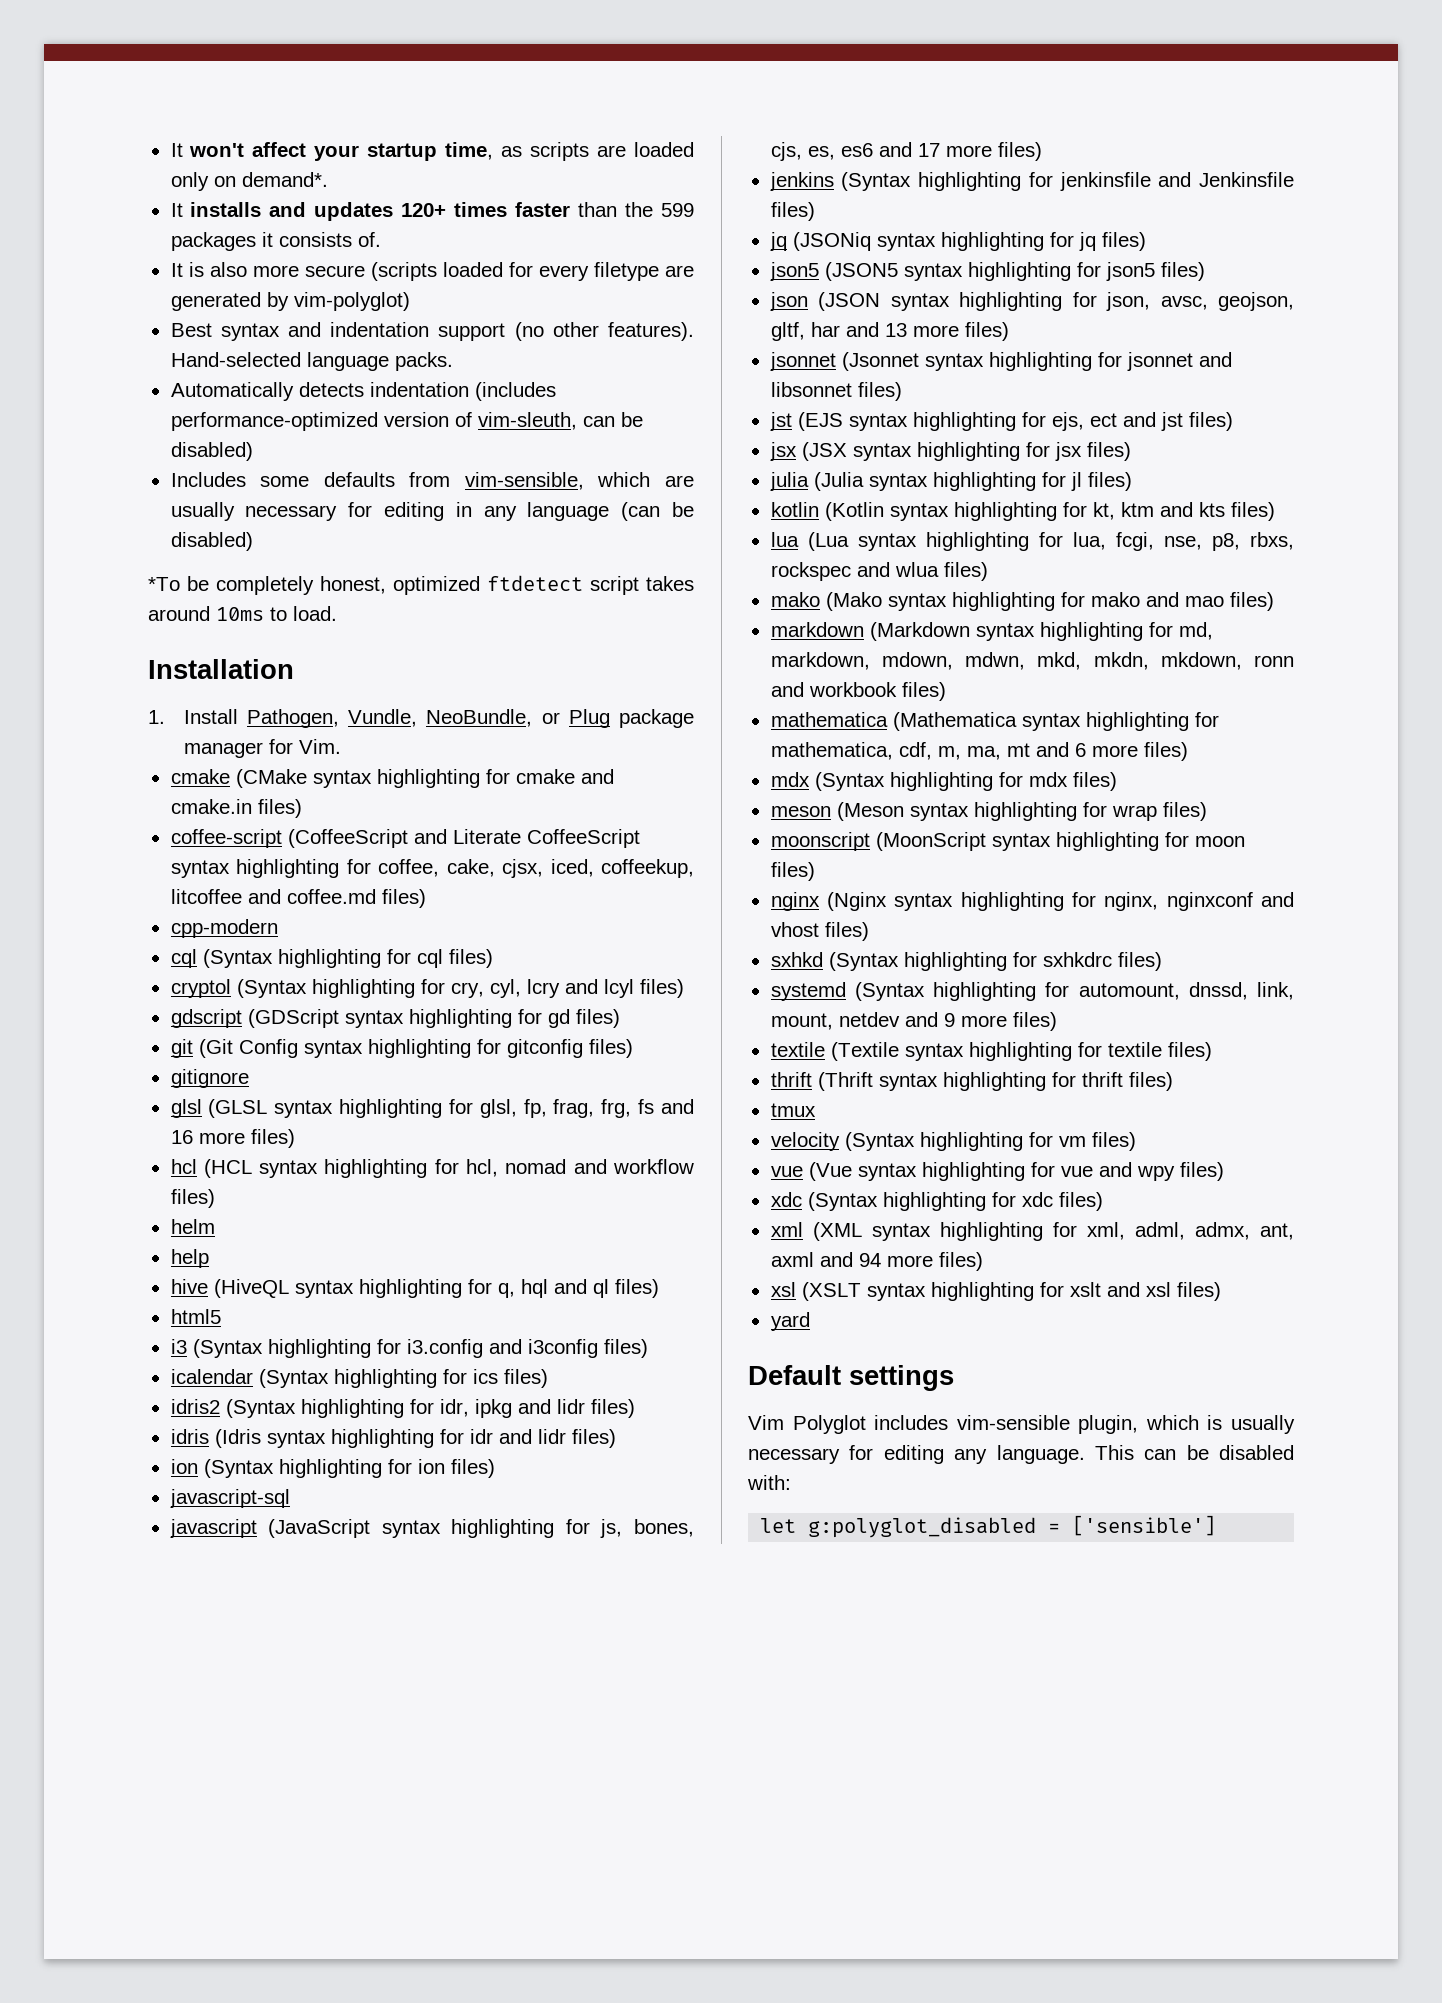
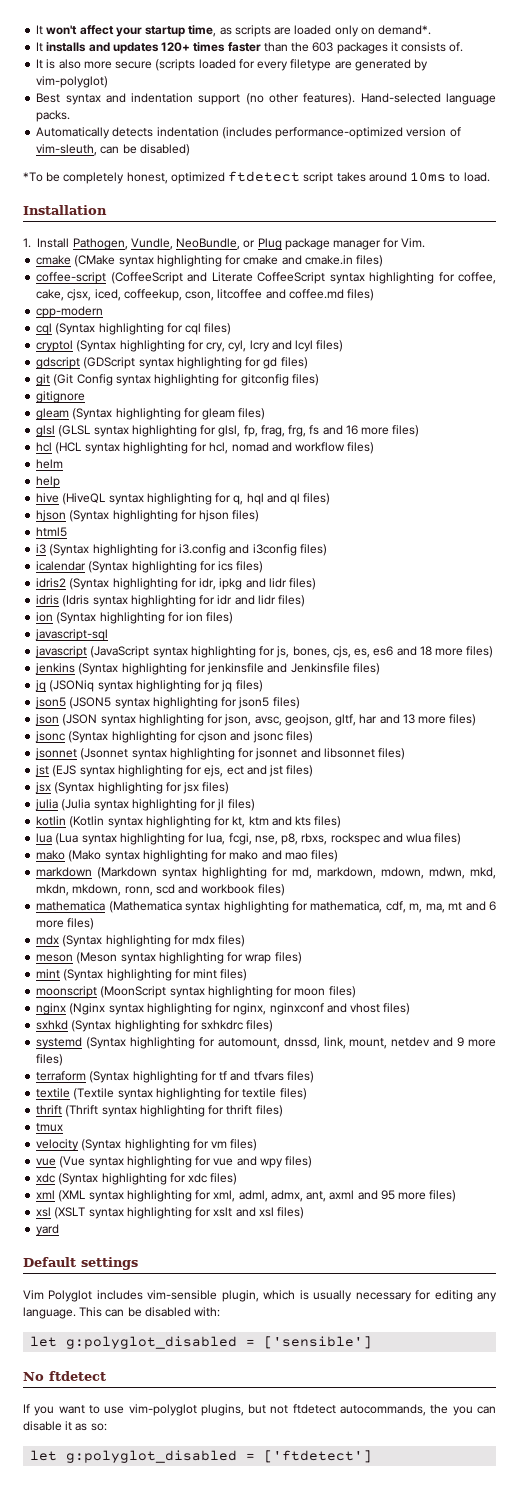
- It installs and updates 120+ times faster than the 599 packages it consists of.
+ It installs and updates 120+ times faster than the 603 packages it consists of.
- Includes some defaults from vim-sensible, which are usually necessary for editing in any language (can be disabled)
- coffee-script (CoffeeScript and Literate CoffeeScript syntax highlighting for coffee, cake, cjsx, iced, coffeekup, litcoffee and coffee.md files)
+ coffee-script (CoffeeScript and Literate CoffeeScript syntax highlighting for coffee, cake, cjsx, iced, coffeekup, cson, litcoffee and coffee.md files)
+ gleam (Syntax highlighting for gleam files)
+ hjson (Syntax highlighting for hjson files)
- javascript (JavaScript syntax highlighting for js, bones, cjs, es, es6 and 17 more files)
+ javascript (JavaScript syntax highlighting for js, bones, cjs, es, es6 and 18 more files)
+ jsonc (Syntax highlighting for cjson and jsonc files)
- jsx (JSX syntax highlighting for jsx files)
+ jsx (Syntax highlighting for jsx files)
- markdown (Markdown syntax highlighting for md, markdown, mdown, mdwn, mkd, mkdn, mkdown, ronn and workbook files)
+ markdown (Markdown syntax highlighting for md, markdown, mdown, mdwn, mkd, mkdn, mkdown, ronn, scd and workbook files)
+ mint (Syntax highlighting for mint files)
+ terraform (Syntax highlighting for tf and tfvars files)
- xml (XML syntax highlighting for xml, adml, admx, ant, axml and 94 more files)
+ xml (XML syntax highlighting for xml, adml, admx, ant, axml and 95 more files)
+ No ftdetect
+ If you want to use vim-polyglot plugins, but not ftdetect autocommands, the you can disable it as so:
+ let g:polyglot_disabled = ['ftdetect']

